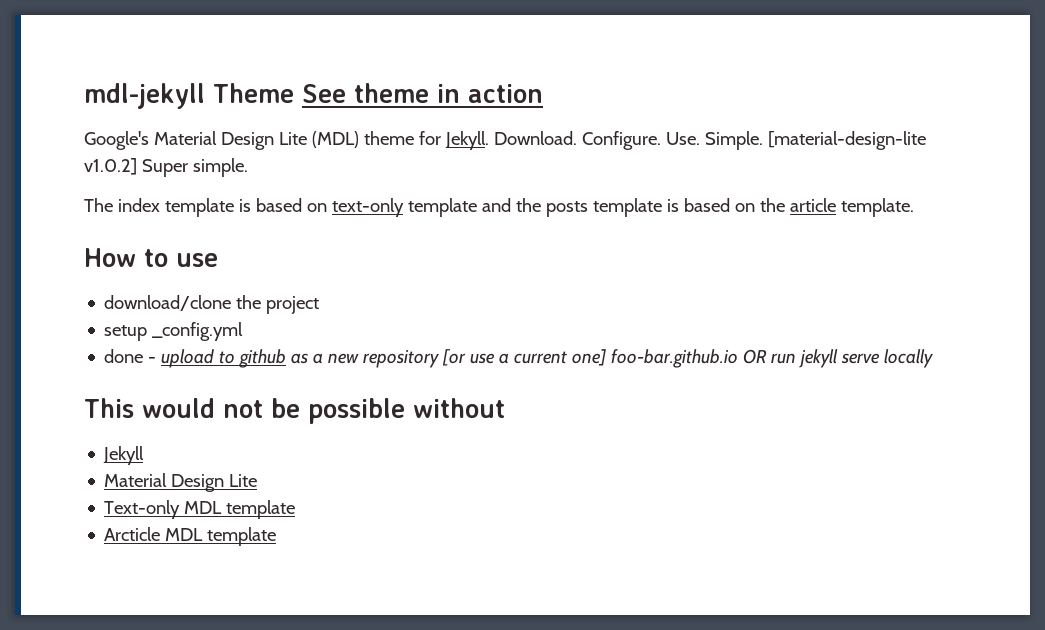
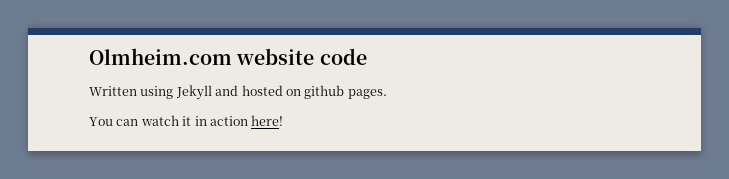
- mdl-jekyll Theme See theme in action
- Google's Material Design Lite (MDL) theme for Jekyll. Download. Configure. Use. Simple. [material-design-lite v1.0.2] Super simple.
- The index template is based on text-only template and the posts template is based on the article template.
- How to use
- download/clone the project
- setup _config.yml
- done - upload to github as a new repository [or use a current one] foo-bar.github.io OR run jekyll serve locally
- This would not be possible without
- Jekyll
- Material Design Lite
- Text-only MDL template
- Arcticle MDL template
+ Olmheim.com website code
+ Written using Jekyll and hosted on github pages.
+ You can watch it in action here!

